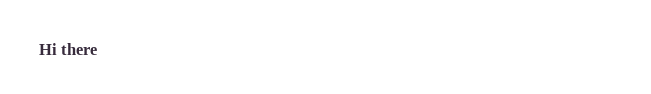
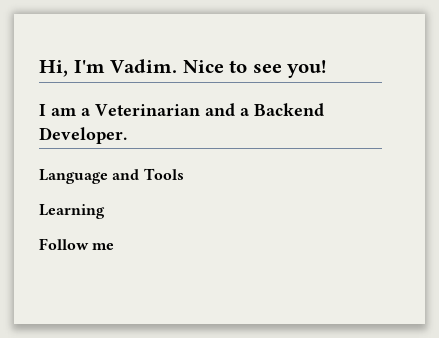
- Hi there
+ Hi, I'm Vadim. Nice to see you!
+ I am a Veterinarian and a Backend Developer.
+ Language and Tools
+ Learning
+ Follow me

